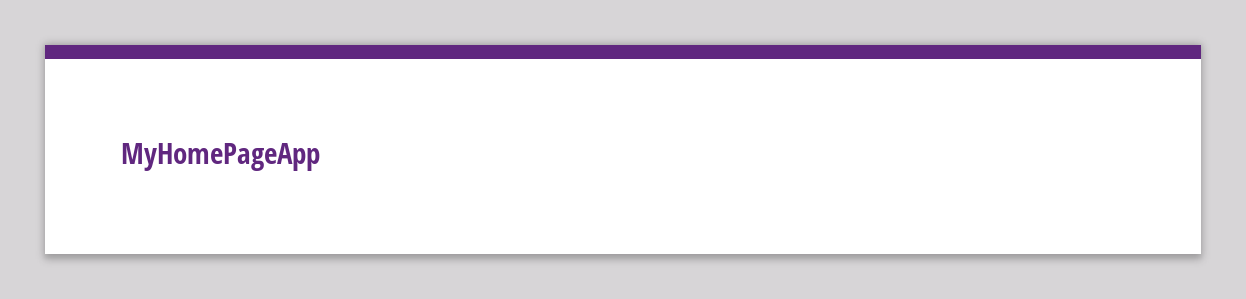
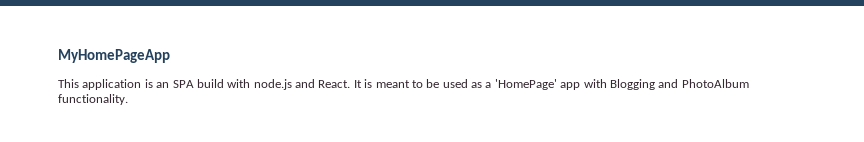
+ This application is an SPA build with node.js and React. It is meant to be used as a 'HomePage' app with Blogging and PhotoAlbum functionality.

